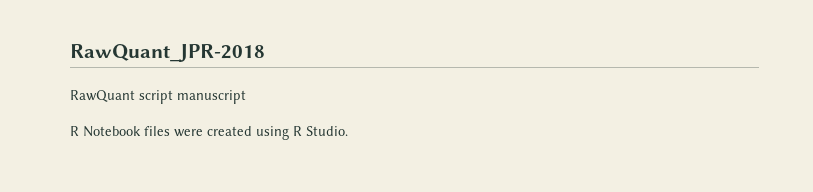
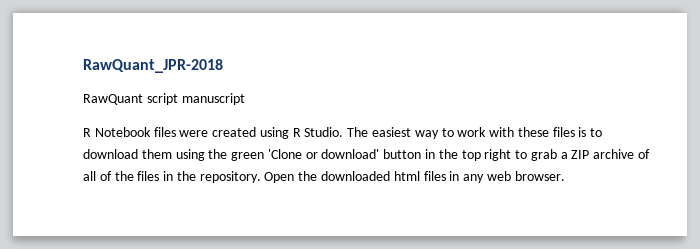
+ The easiest way to work with these files is to download them using the green 'Clone or download' button in the top right to grab a ZIP archive of all of the files in the repository. Open the downloaded html files in any web browser.

